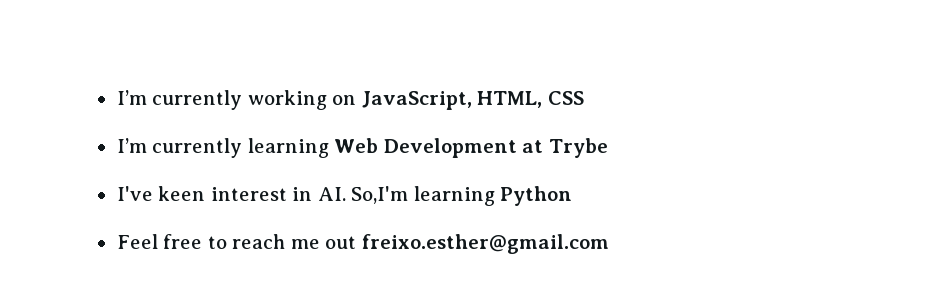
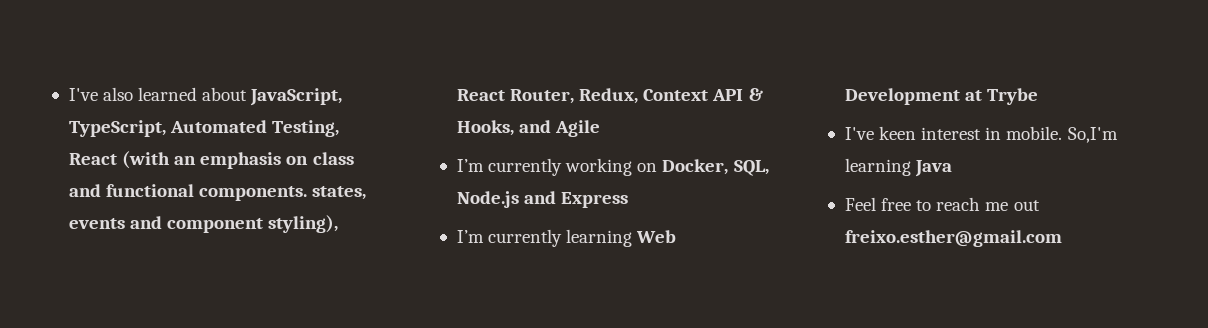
- I’m currently working on JavaScript, HTML, CSS
+ I've also learned about JavaScript, TypeScript, Automated Testing, React (with an emphasis on class and functional components. states, events and component styling), React Router, Redux, Context API & Hooks, and Agile
+ I’m currently working on Docker, SQL, Node.js and Express
- I've keen interest in AI. So,I'm learning Python
+ I've keen interest in mobile. So,I'm learning Java

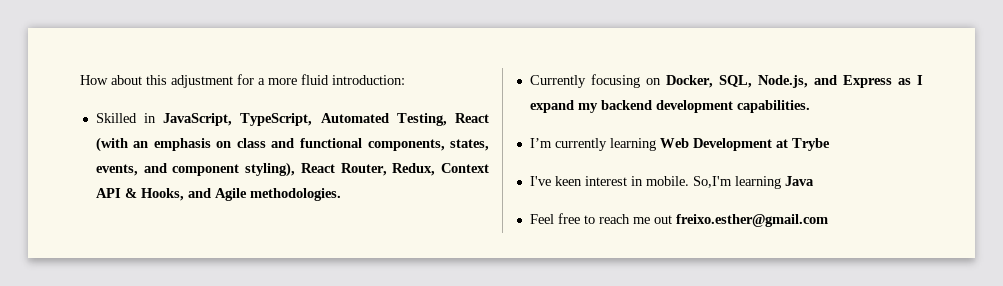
- I've also learned about JavaScript, TypeScript, Automated Testing, React (with an emphasis on class and functional components. states, events and component styling), React Router, Redux, Context API & Hooks, and Agile
- I’m currently working on Docker, SQL, Node.js and Express
+ How about this adjustment for a more fluid introduction:
+ Skilled in JavaScript, TypeScript, Automated Testing, React (with an emphasis on class and functional components, states, events, and component styling), React Router, Redux, Context API & Hooks, and Agile methodologies.
+ Currently focusing on Docker, SQL, Node.js, and Express as I expand my backend development capabilities.

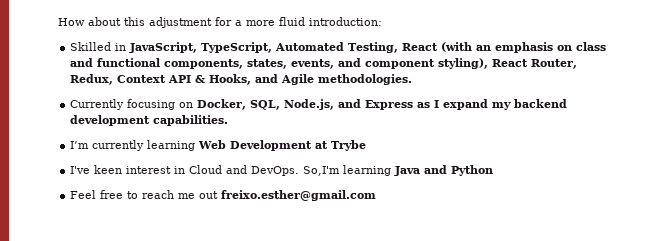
- I've keen interest in mobile.
+ I've keen interest in Cloud and DevOps.
- So,I'm learning Java
+ So,I'm learning Java and Python

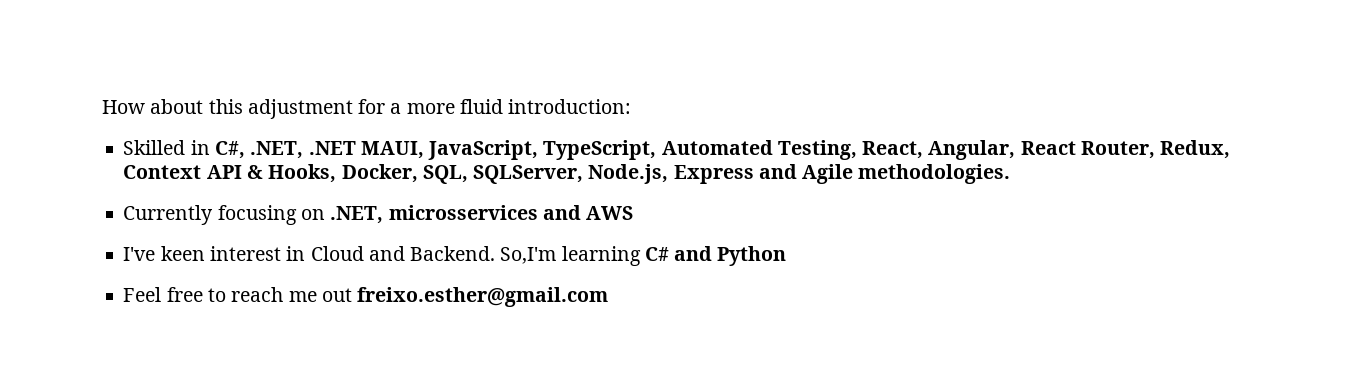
- Skilled in JavaScript, TypeScript, Automated Testing, React (with an emphasis on class and functional components, states, events, and component styling), React Router, Redux, Context API & Hooks, and Agile methodologies.
+ Skilled in C#, .NET, .NET MAUI, JavaScript, TypeScript, Automated Testing, React, Angular, React Router, Redux, Context API & Hooks, Docker, SQL, SQLServer, Node.js, Express and Agile methodologies.
- Currently focusing on Docker, SQL, Node.js, and Express as I expand my backend development capabilities.
- I’m currently learning Web Development at Trybe
+ Currently focusing on .NET, microsservices and AWS
- I've keen interest in Cloud and DevOps.
+ I've keen interest in Cloud and Backend.
- So,I'm learning Java and Python
+ So,I'm learning C# and Python

